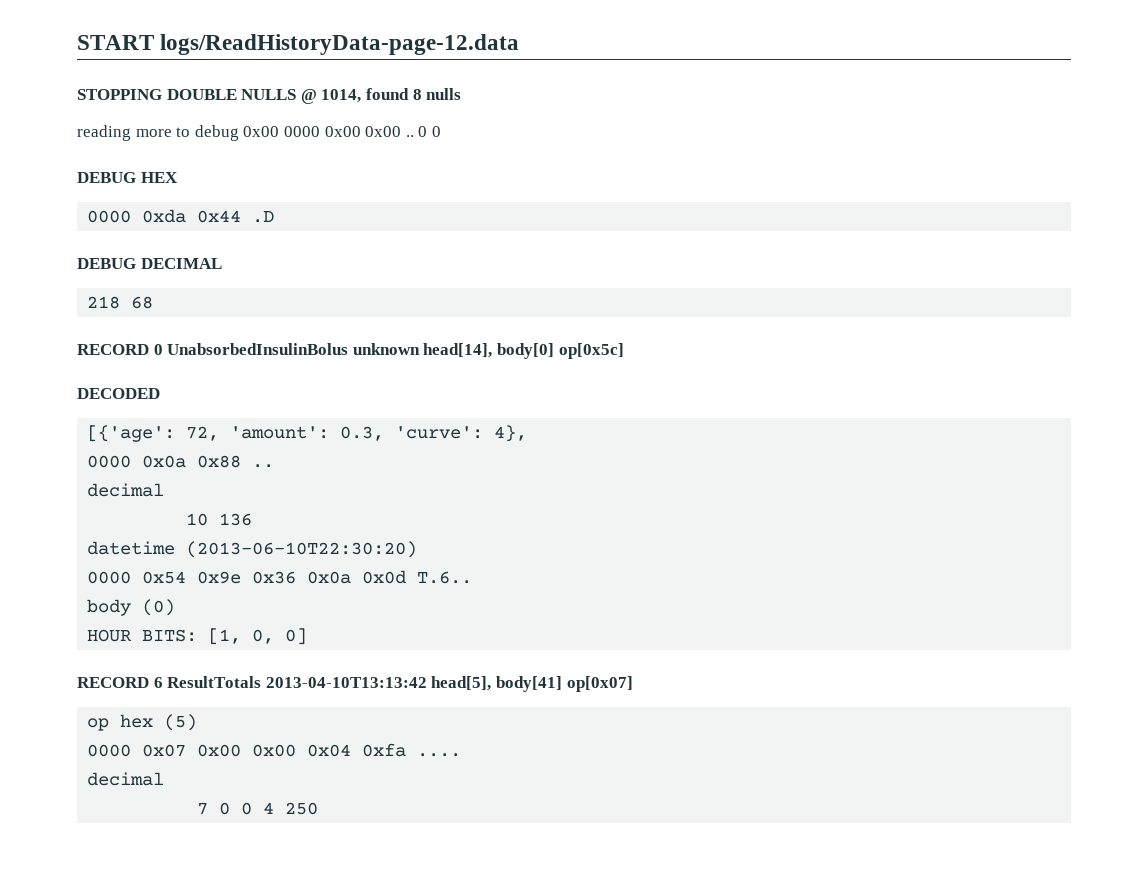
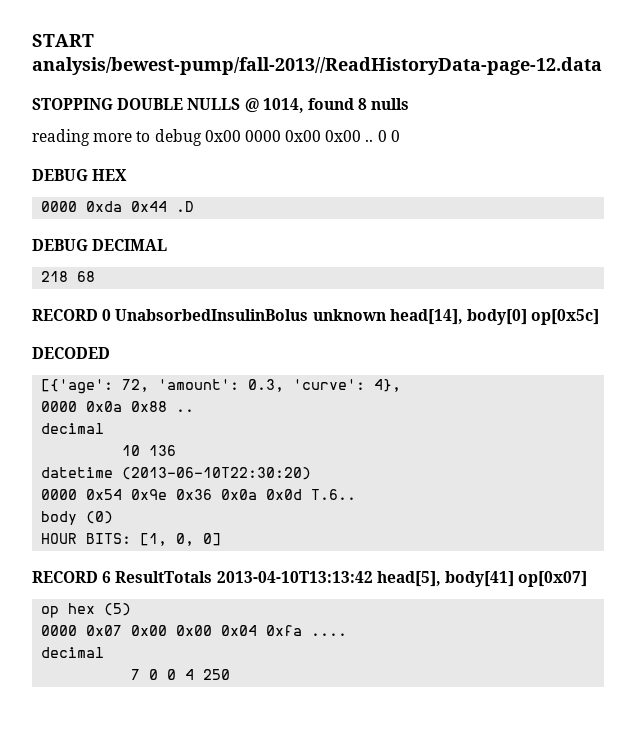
- START logs/ReadHistoryData-page-12.data
+ START analysis/bewest-pump/fall-2013//ReadHistoryData-page-12.data

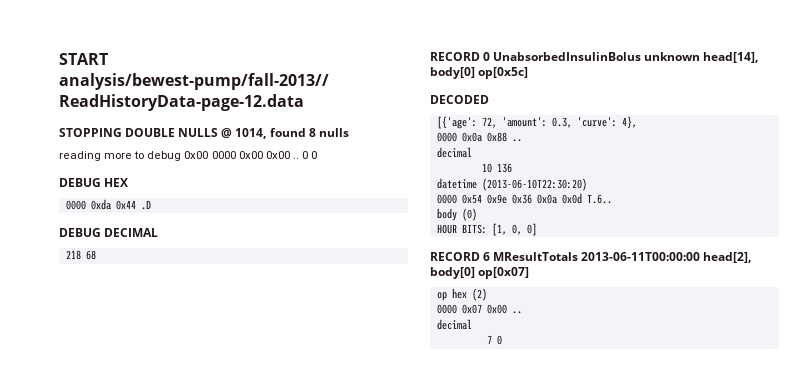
- RECORD 6 ResultTotals 2013-04-10T13:13:42 head[5], body[41] op[0x07]
+ RECORD 6 MResultTotals 2013-06-11T00:00:00 head[2], body[0] op[0x07]
- op hex (5)
+ op hex (2)
- 0000 0x07 0x00 0x00 0x04 0xfa ....
+ 0000 0x07 0x00 ..
- 7 0 0 4 250
+ 7 0

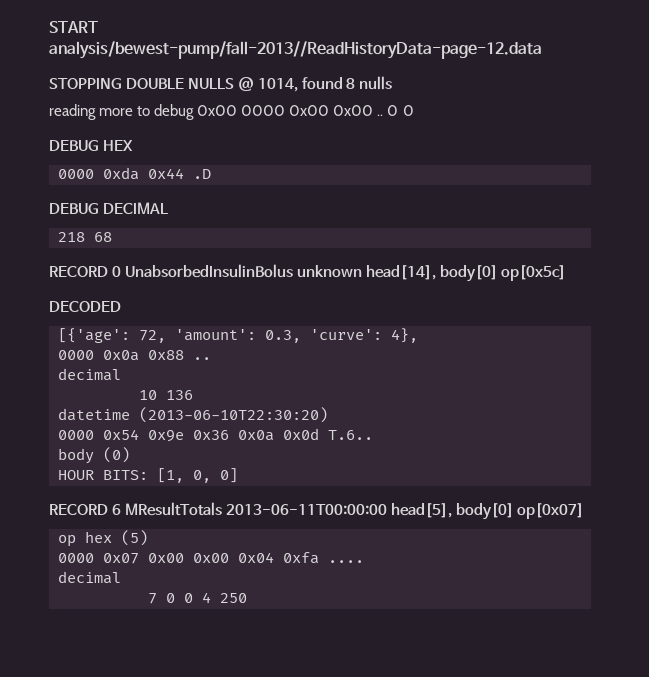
- RECORD 6 MResultTotals 2013-06-11T00:00:00 head[2], body[0] op[0x07]
+ RECORD 6 MResultTotals 2013-06-11T00:00:00 head[5], body[0] op[0x07]
- op hex (2)
+ op hex (5)
- 0000 0x07 0x00 ..
+ 0000 0x07 0x00 0x00 0x04 0xfa ....
- 7 0
+ 7 0 0 4 250

